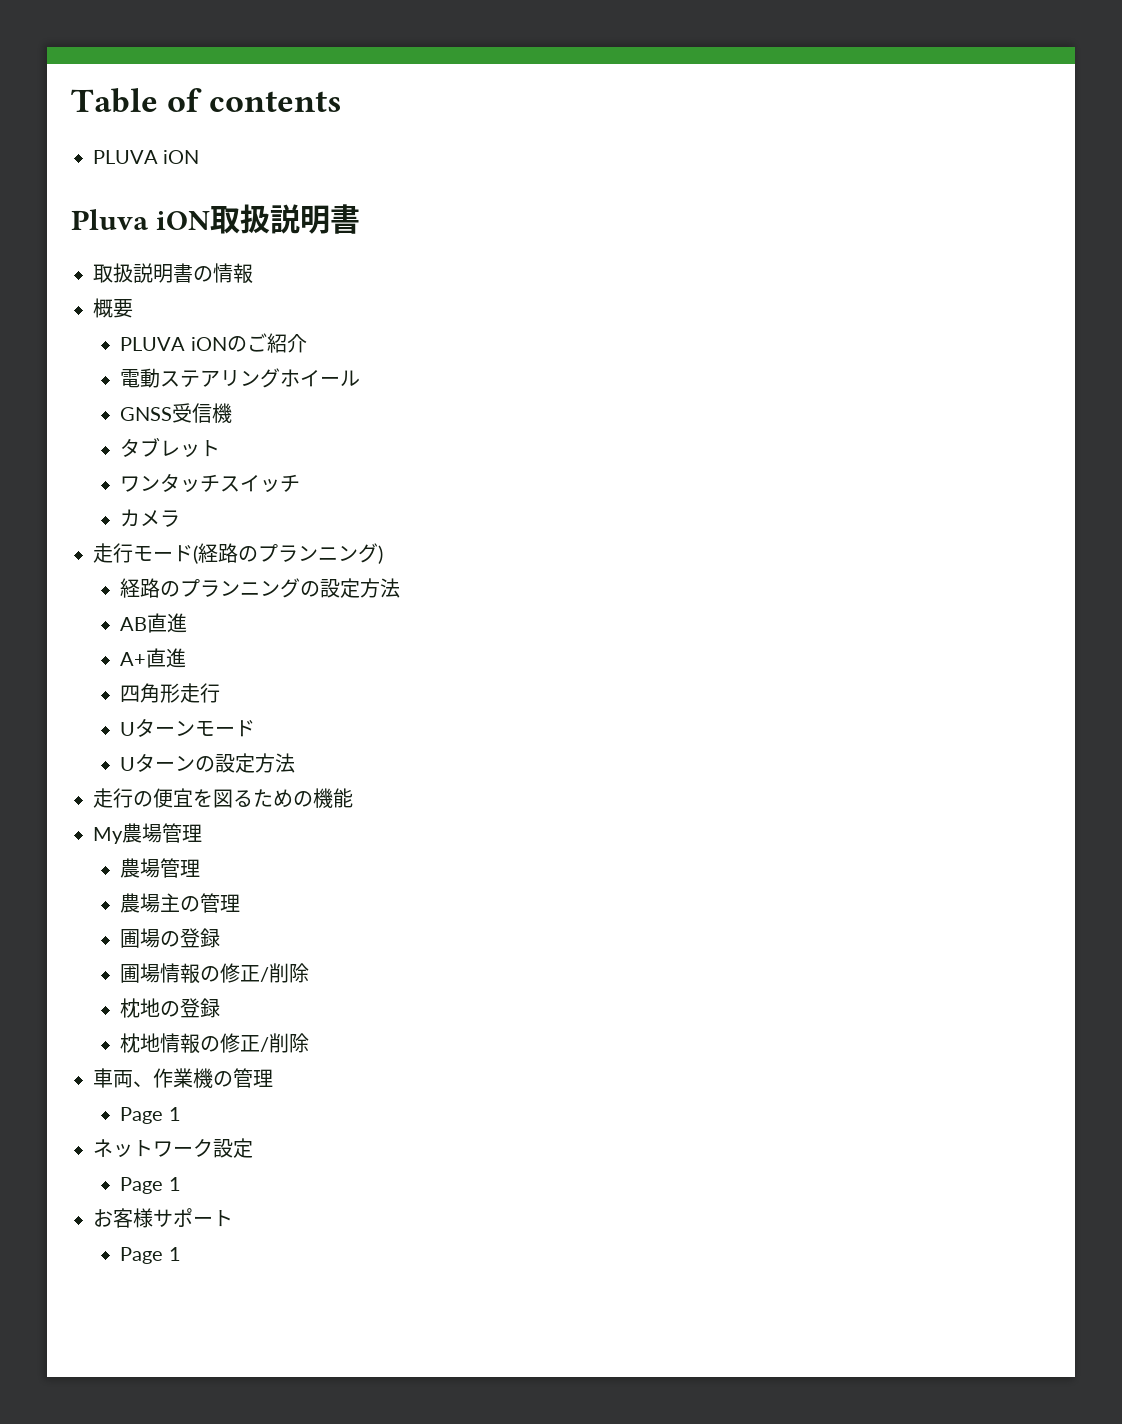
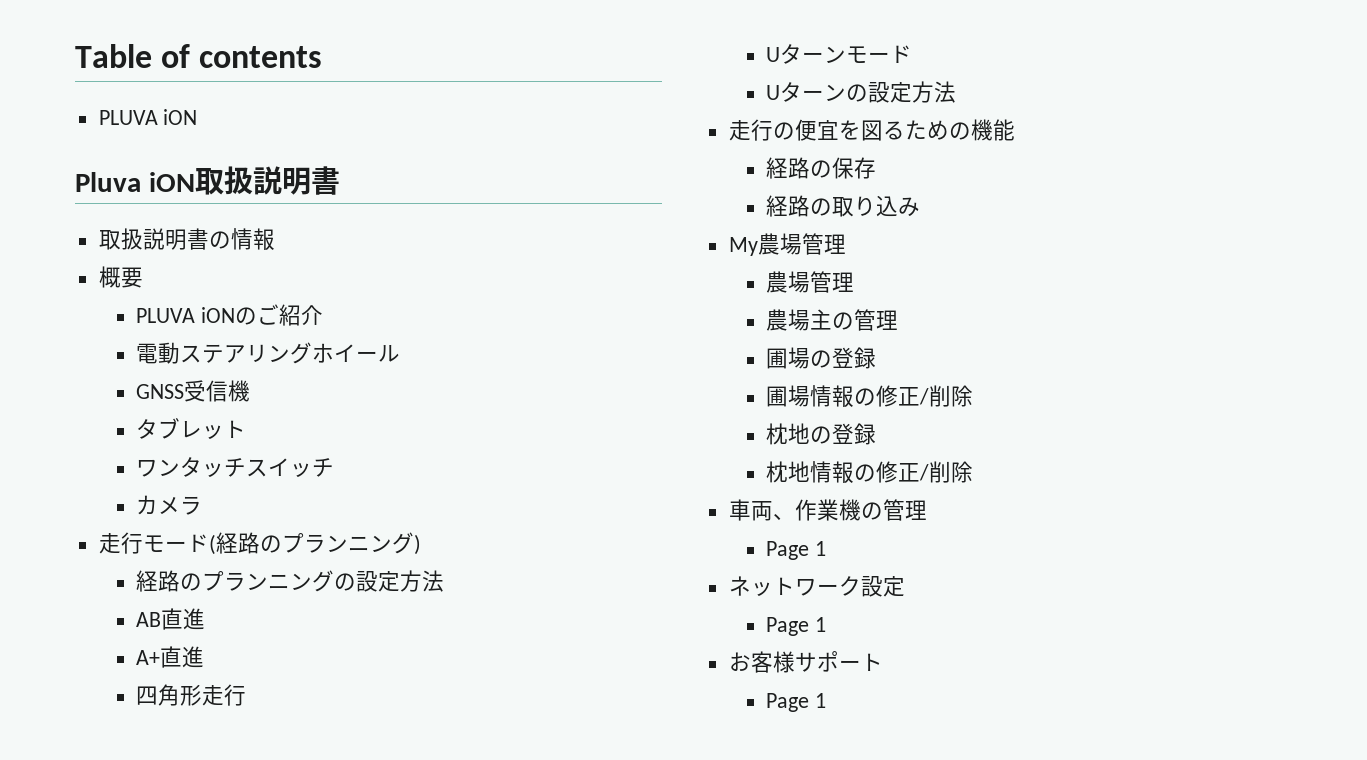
+ 経路の保存
+ 経路の取り込み

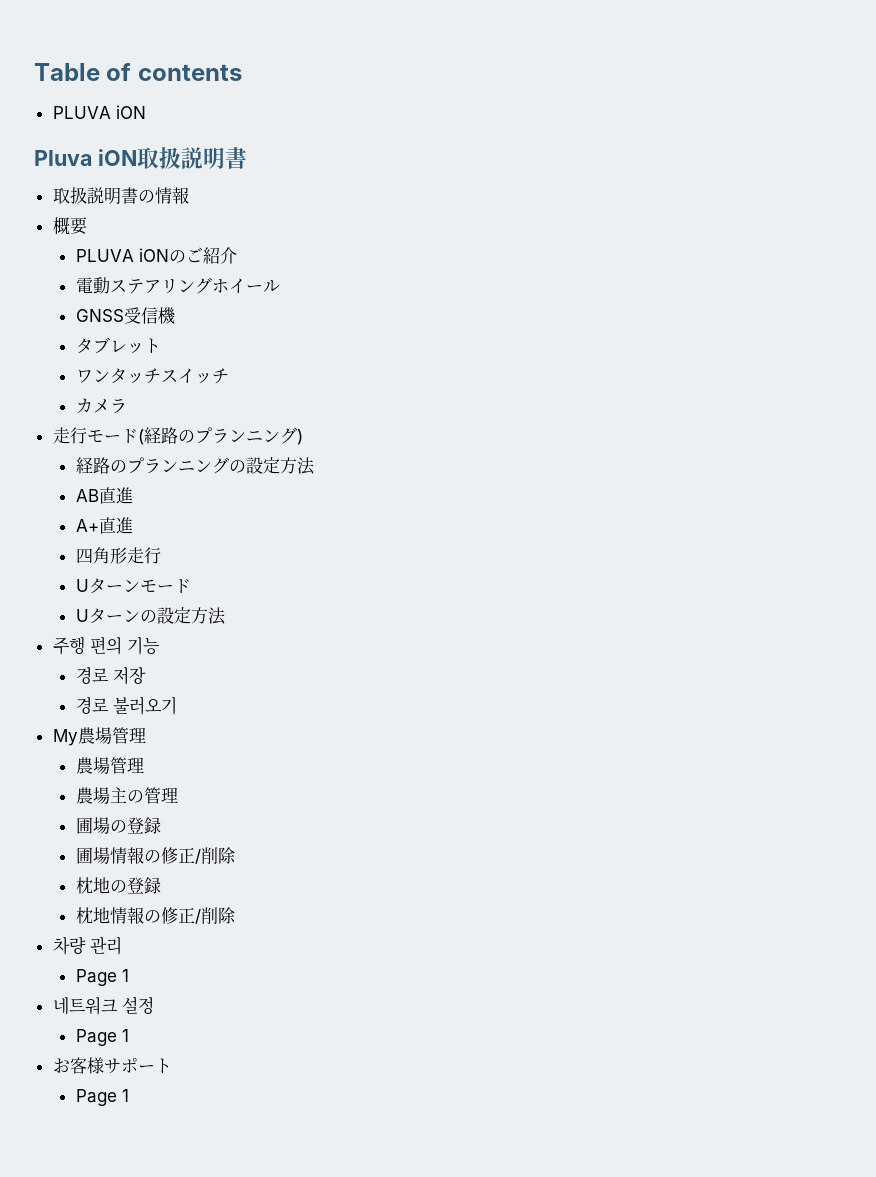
- 走行の便宜を図るための機能
- 経路の保存
- 経路の取り込み
+ 주행 편의 기능
+ 경로 저장
+ 경로 불러오기
- 車両、作業機の管理
+ 차량 관리
  Page 1
- ネットワーク設定
+ 네트워크 설정

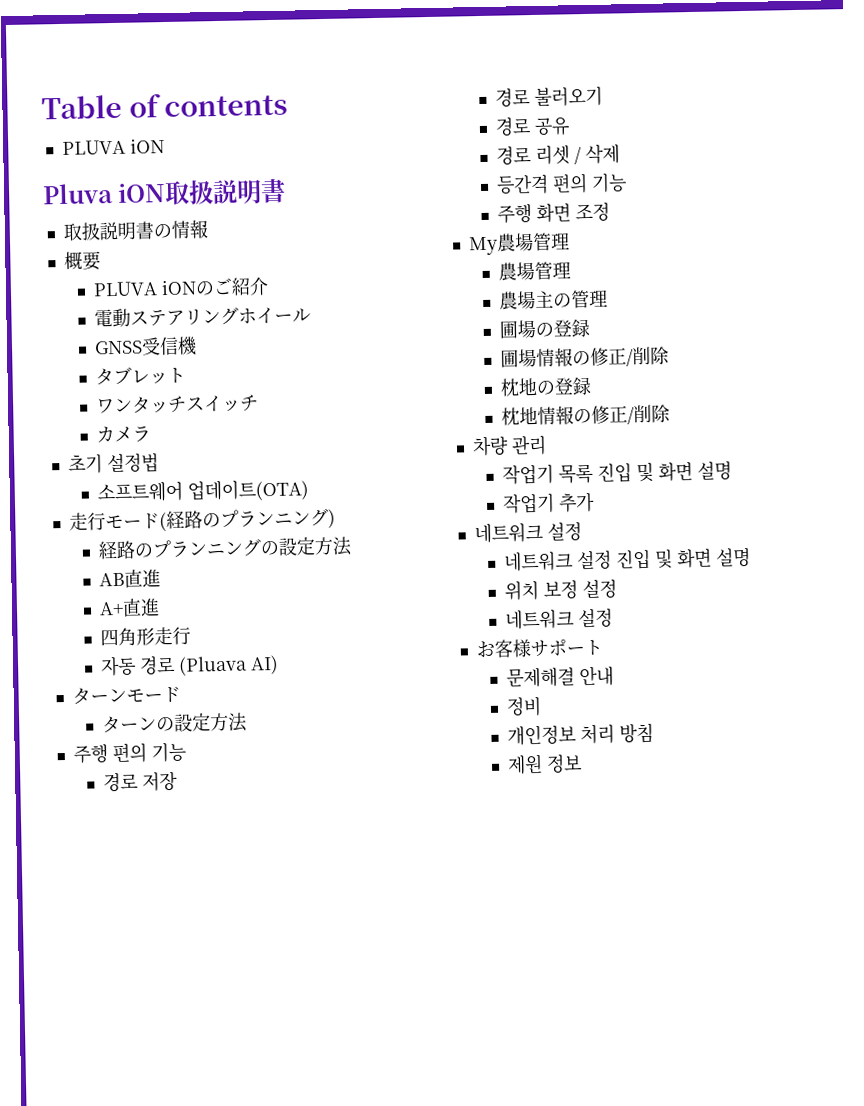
+ 초기 설정법
+ 소프트웨어 업데이트(OTA)
- Uターンモード
+ 자동 경로 (Pluava AI)
+ ターンモード
- Uターンの設定方法
+ ターンの設定方法
+ 경로 공유
+ 경로 리셋 / 삭제
+ 등간격 편의 기능
+ 주행 화면 조정
  차량 관리
- Page 1
+ 작업기 목록 진입 및 화면 설명
+ 작업기 추가
  네트워크 설정
- Page 1
+ 네트워크 설정 진입 및 화면 설명
+ 위치 보정 설정
+ 네트워크 설정
  お客様サポート
- Page 1
+ 문제해결 안내
+ 정비
+ 개인정보 처리 방침
+ 제원 정보

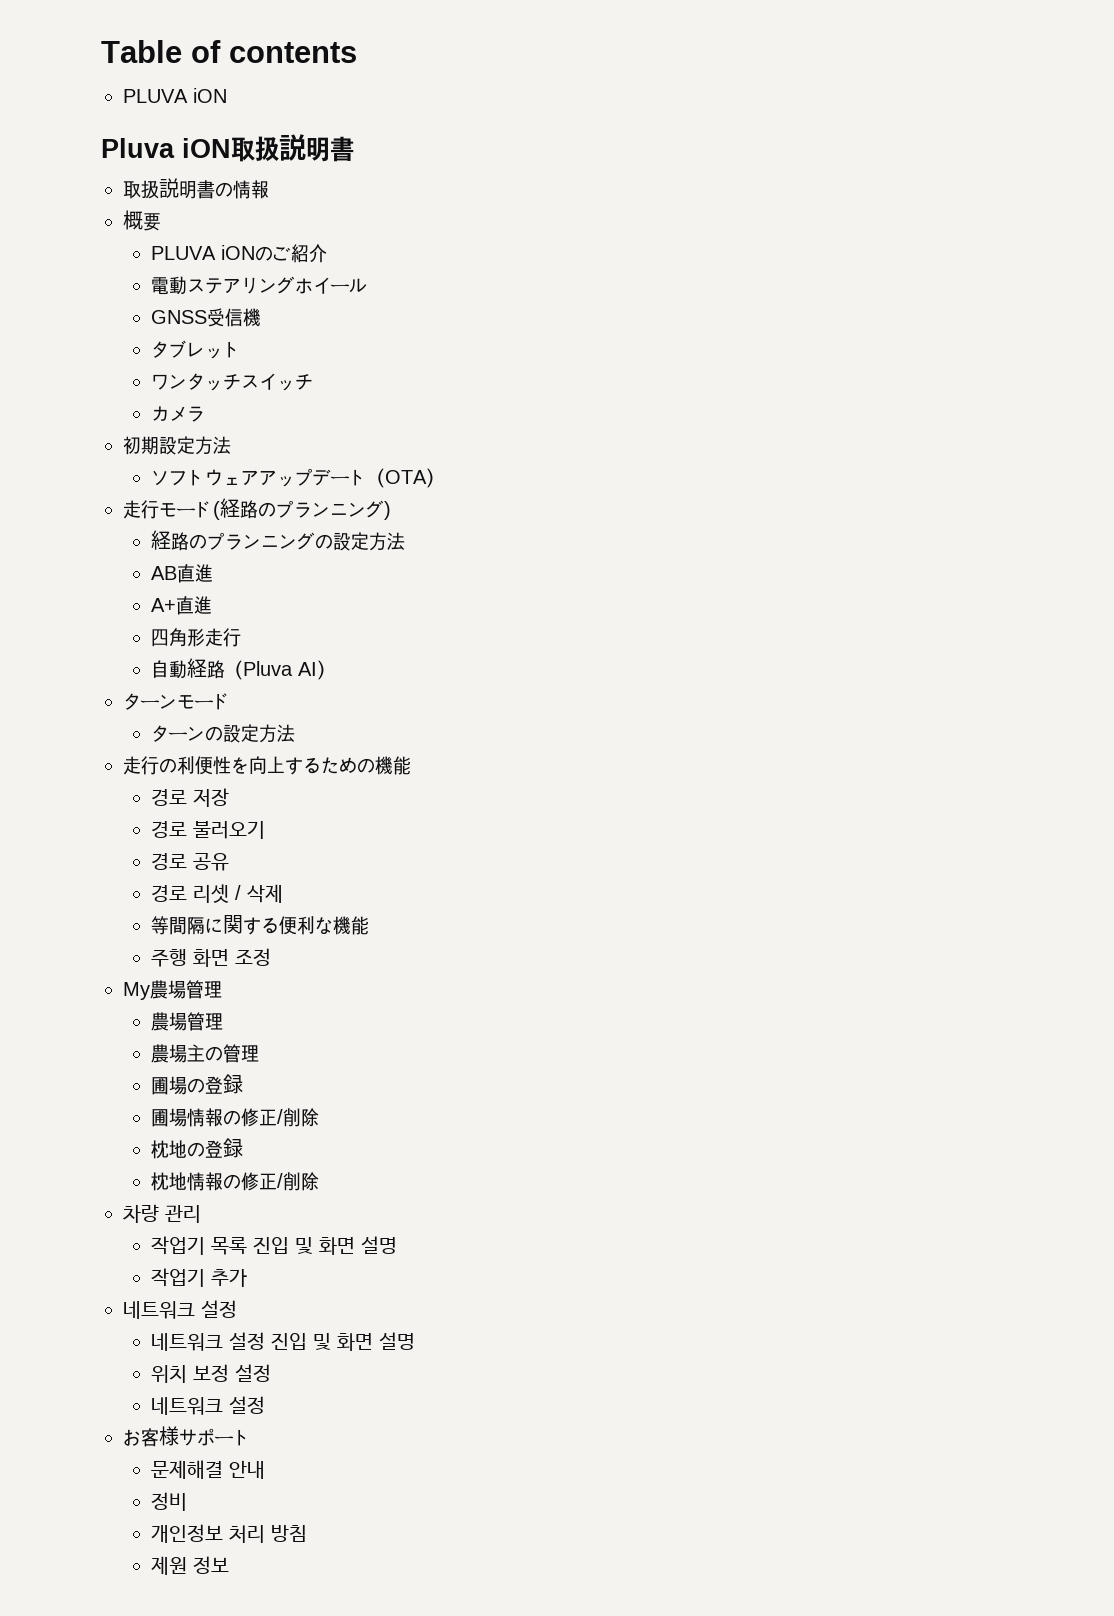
- 초기 설정법
- 소프트웨어 업데이트(OTA)
+ 初期設定方法
+ ソフトウェアアップデート（OTA）
- 자동 경로 (Pluava AI)
+ 自動経路（Pluva AI）
- 주행 편의 기능
+ 走行の利便性を向上するための機能
- 등간격 편의 기능
+ 等間隔に関する便利な機能

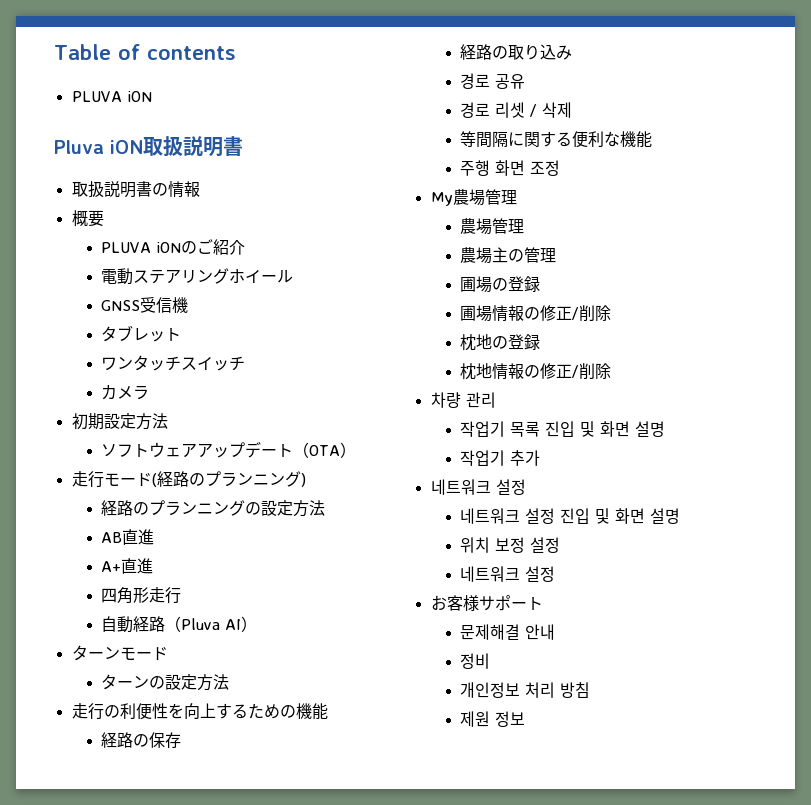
- 경로 저장
- 경로 불러오기
+ 経路の保存
+ 経路の取り込み

